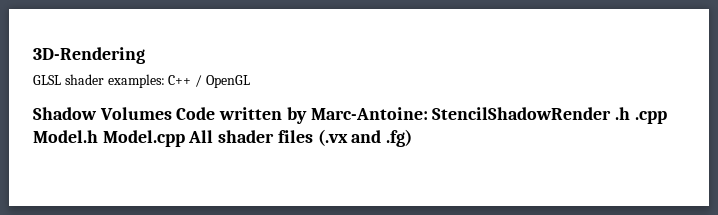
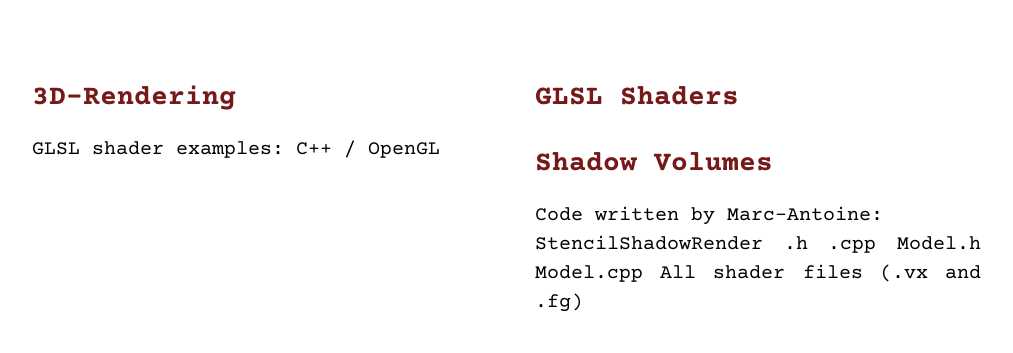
+ GLSL Shaders
- Shadow Volumes Code written by Marc-Antoine: StencilShadowRender .h .cpp Model.h Model.cpp All shader files (.vx and .fg)
+ Shadow Volumes
+ Code written by Marc-Antoine: StencilShadowRender .h .cpp Model.h Model.cpp All shader files (.vx and .fg)

